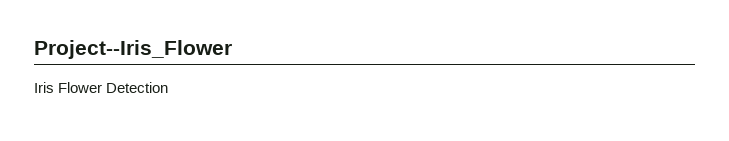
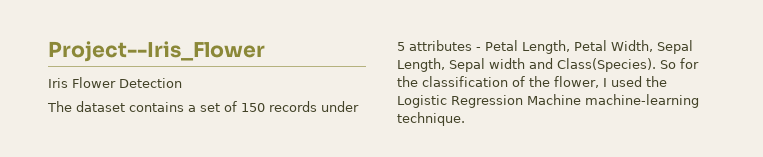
+ The dataset contains a set of 150 records under 5 attributes - Petal Length, Petal Width, Sepal Length, Sepal width and Class(Species). So for the classification of the flower, I used the Logistic Regression Machine machine-learning technique.

